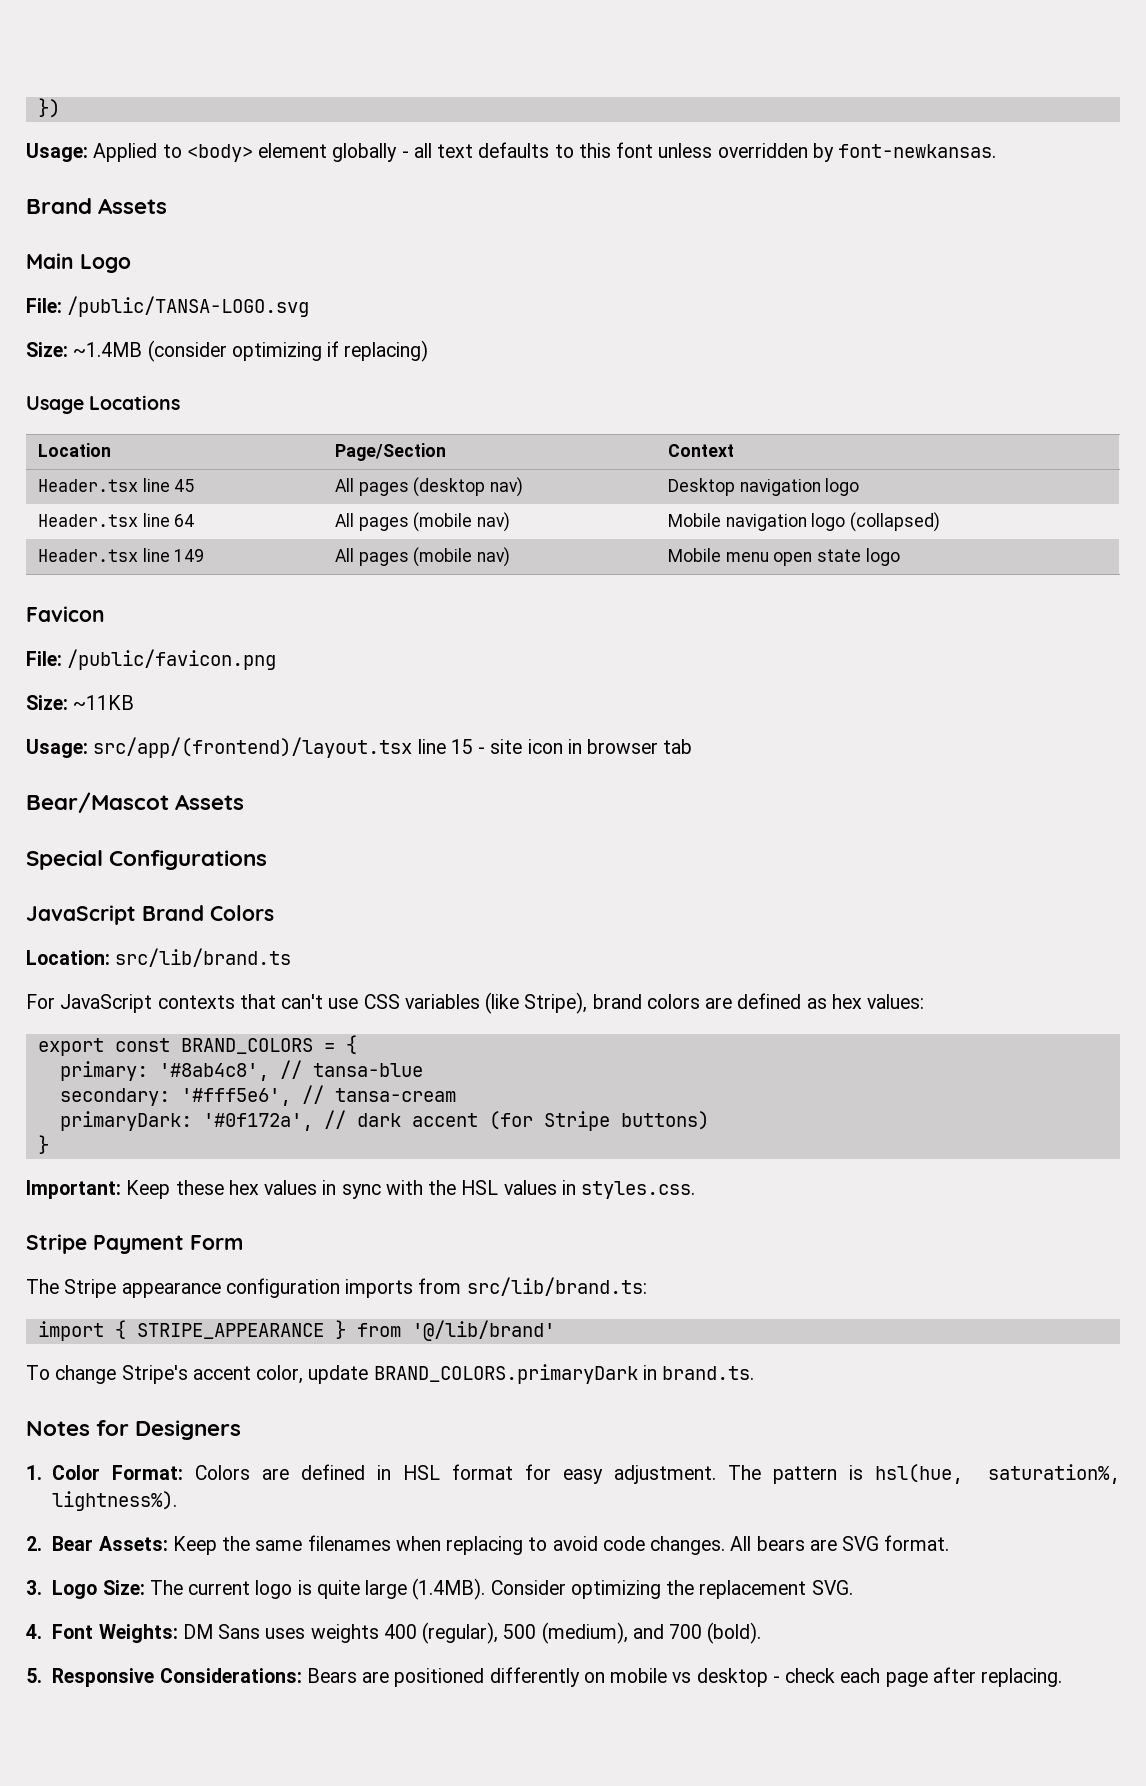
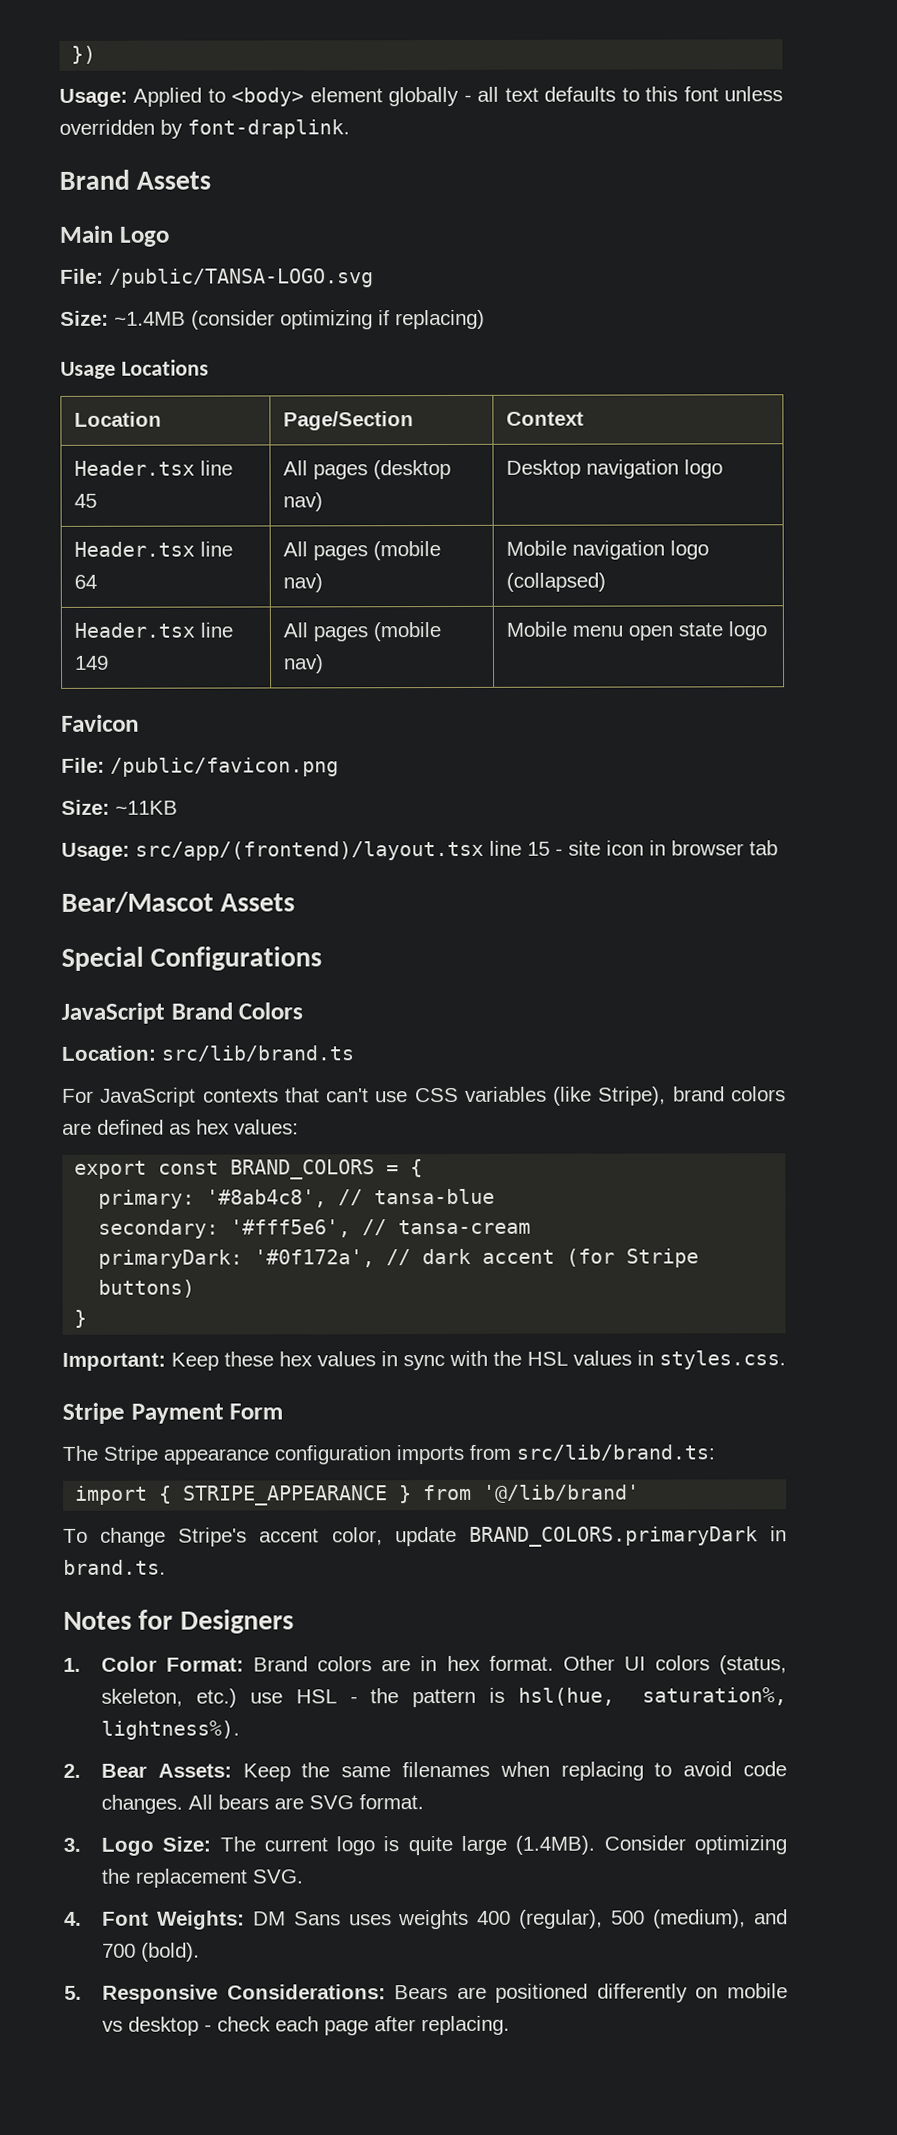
- Usage: Applied to <body> element globally - all text defaults to this font unless overridden by font-newkansas.
+ Usage: Applied to <body> element globally - all text defaults to this font unless overridden by font-draplink.
- 1. Color Format: Colors are defined in HSL format for easy adjustment. The pattern is hsl(hue, saturation%, lightness%).
+ 1. Color Format: Brand colors are in hex format. Other UI colors (status, skeleton, etc.) use HSL - the pattern is hsl(hue, saturation%, lightness%).

